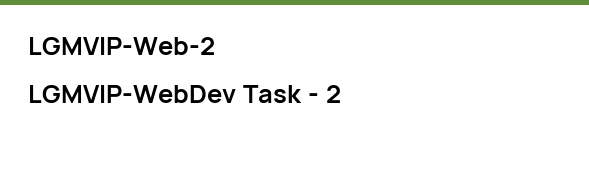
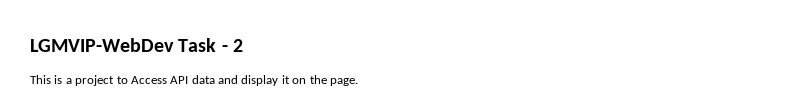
- LGMVIP-Web-2
+ This is a project to Access API data and display it on the page.

